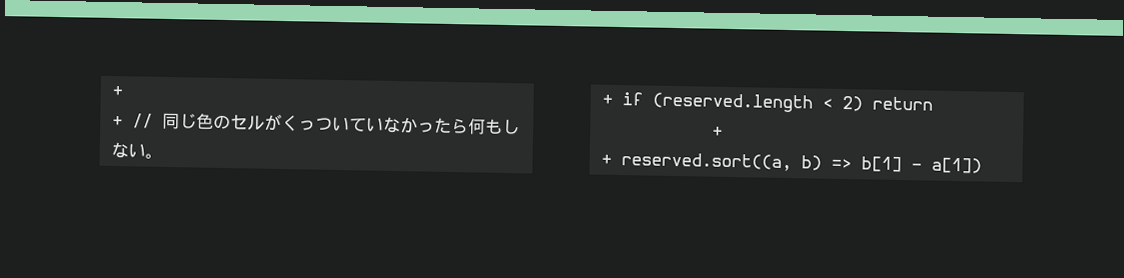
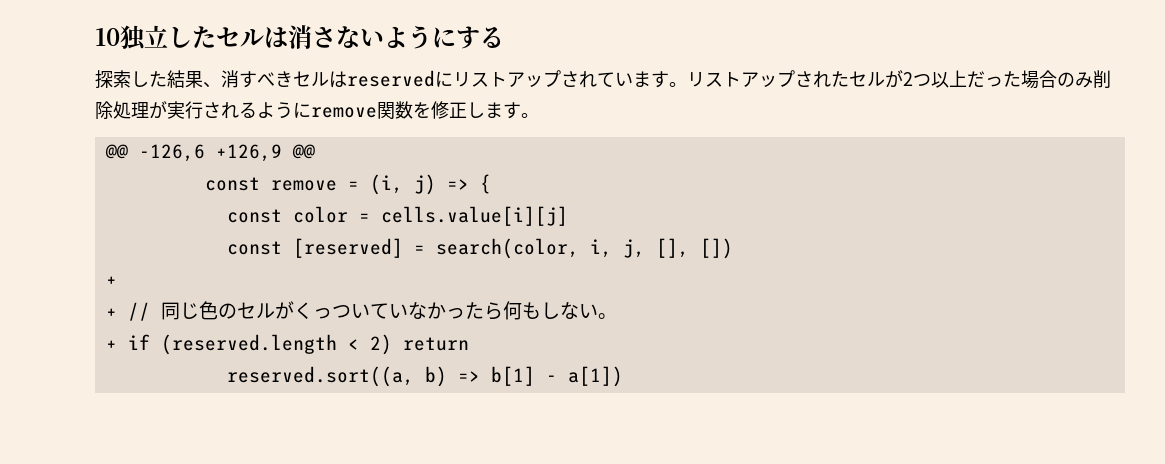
+ 10独立したセルは消さないようにする
+ 探索した結果、消すべきセルはreservedにリストアップされています。リストアップされたセルが2つ以上だった場合のみ削除処理が実行されるようにremove関数を修正します。
+ @@ -126,6 +126,9 @@
+ const remove = (i, j) => {
+ const color = cells.value[i][j]
+ const [reserved] = search(color, i, j, [], [])
  + if (reserved.length < 2) return
- +
- + reserved.sort((a, b) => b[1] - a[1])
+ reserved.sort((a, b) => b[1] - a[1])

